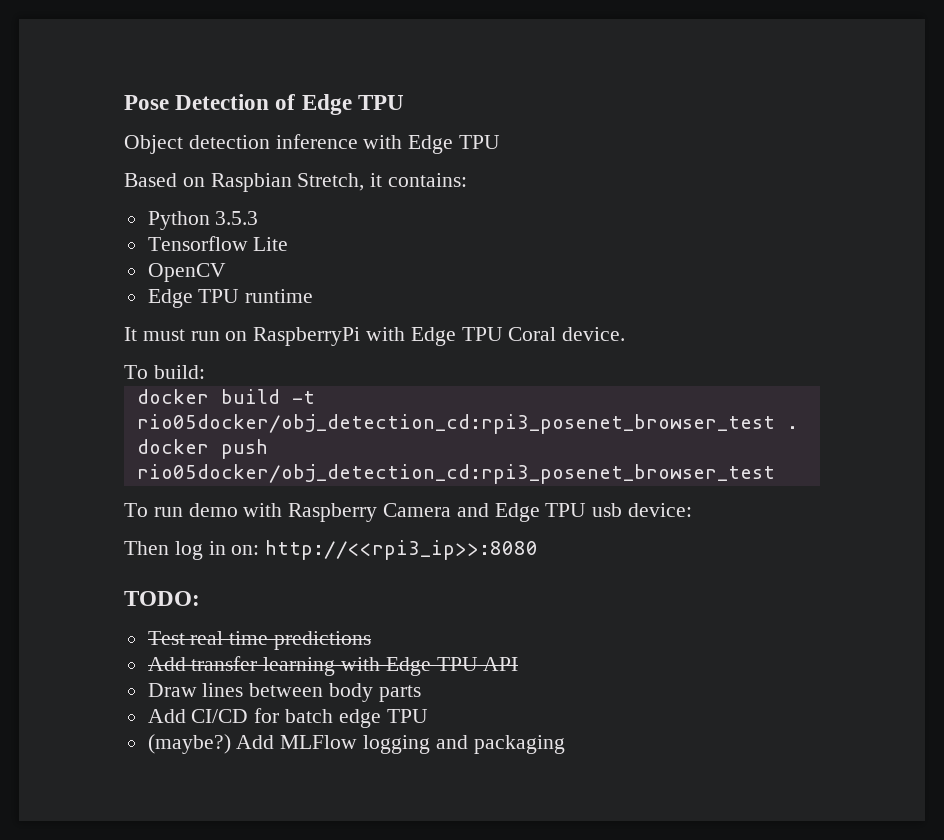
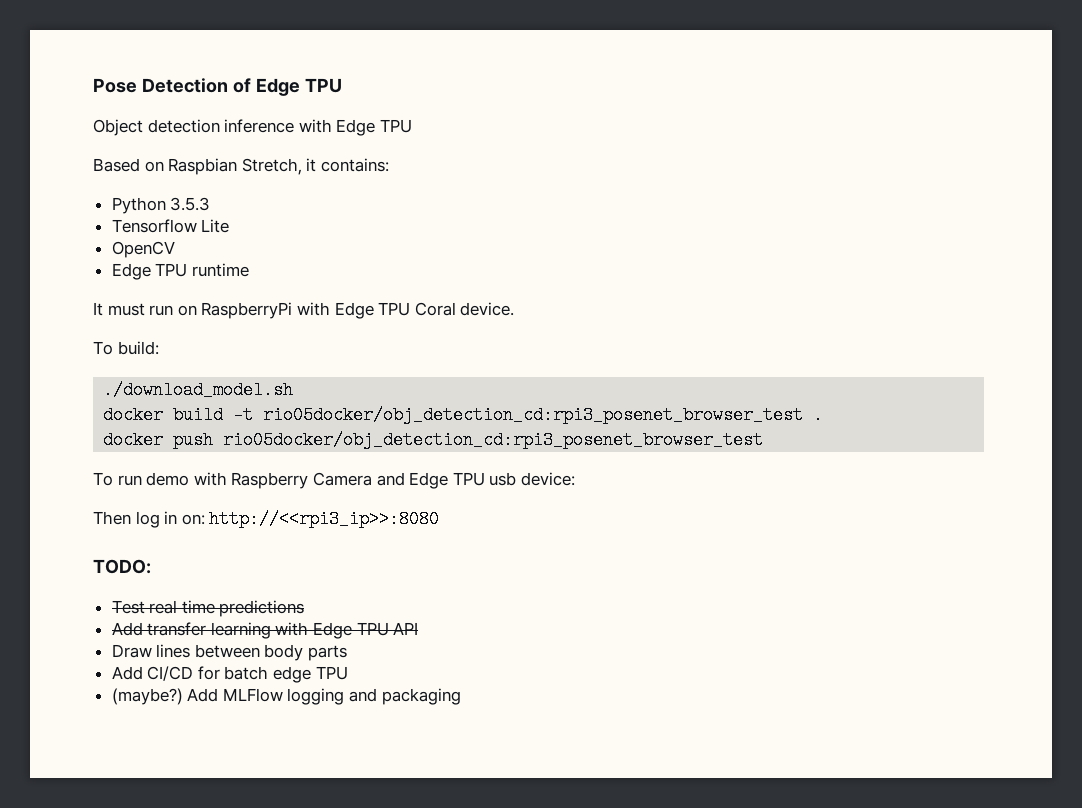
+ ./download_model.sh

